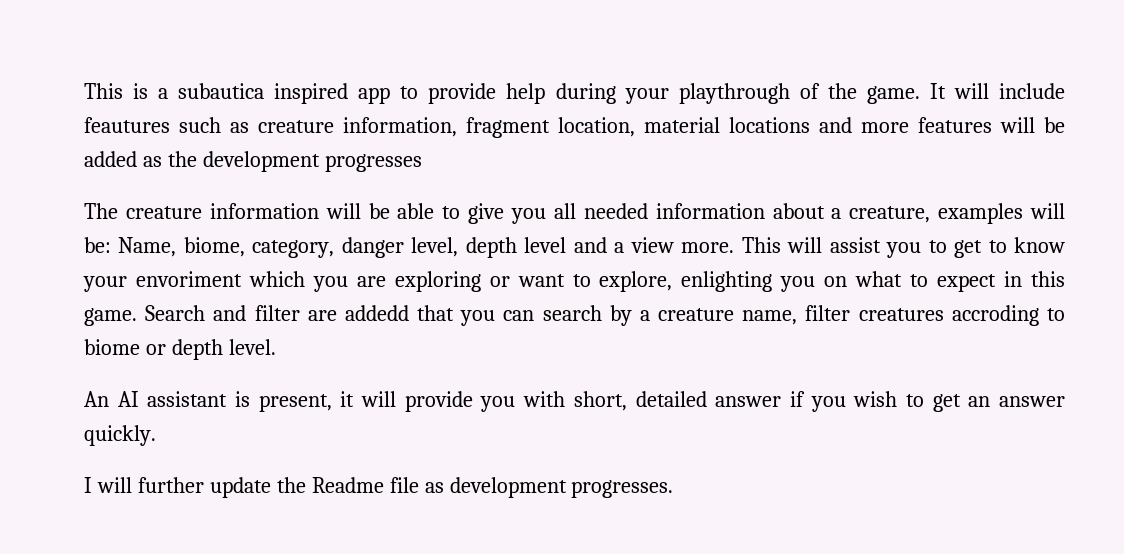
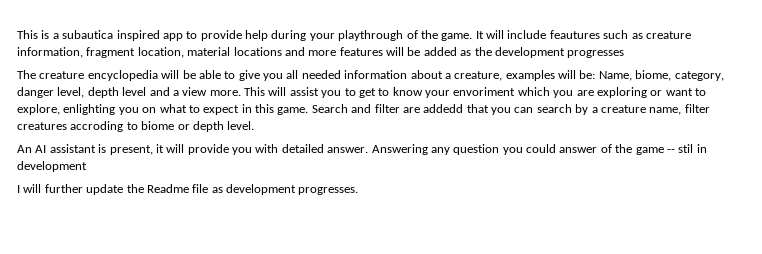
- The creature information will be able to give you all needed information about a creature, examples will be: Name, biome, category, danger level, depth level and a view more.
+ The creature encyclopedia will be able to give you all needed information about a creature, examples will be: Name, biome, category, danger level, depth level and a view more.
- An AI assistant is present, it will provide you with short, detailed answer if you wish to get an answer quickly.
+ An AI assistant is present, it will provide you with detailed answer. Answering any question you could answer of the game -- stil in development

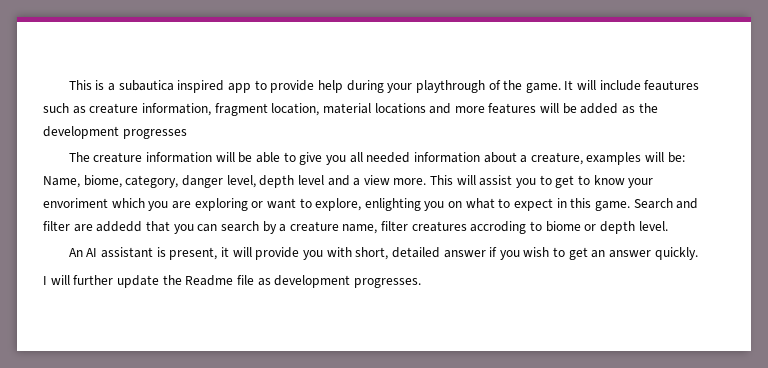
- The creature encyclopedia will be able to give you all needed information about a creature, examples will be: Name, biome, category, danger level, depth level and a view more.
+ The creature information will be able to give you all needed information about a creature, examples will be: Name, biome, category, danger level, depth level and a view more.
- An AI assistant is present, it will provide you with detailed answer. Answering any question you could answer of the game -- stil in development
+ An AI assistant is present, it will provide you with short, detailed answer if you wish to get an answer quickly.

